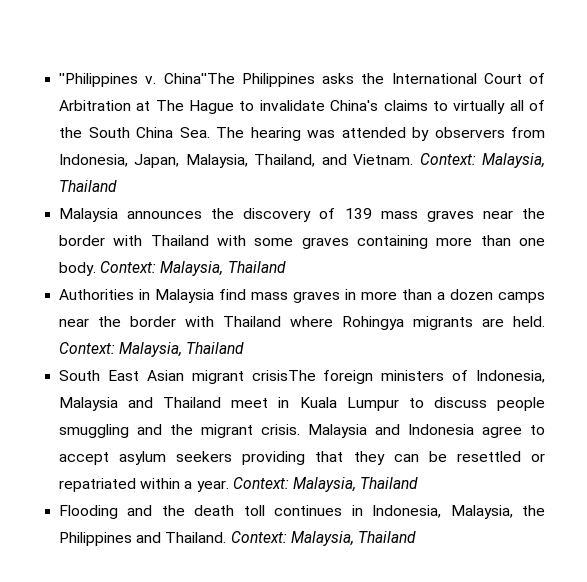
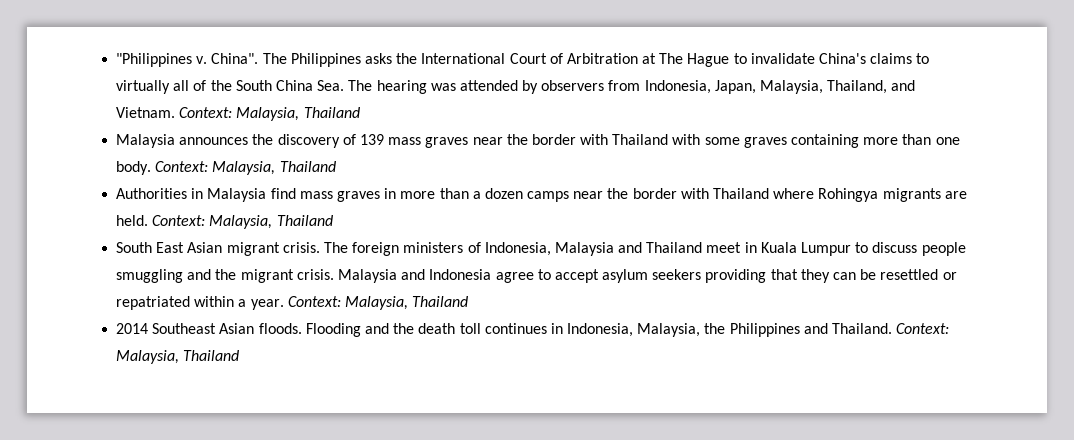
- ''Philippines v. China''The Philippines asks the International Court of Arbitration at The Hague to invalidate China's claims to virtually all of the South China Sea. The hearing was attended by observers from Indonesia, Japan, Malaysia, Thailand, and Vietnam.
+ "Philippines v. China". The Philippines asks the International Court of Arbitration at The Hague to invalidate China's claims to virtually all of the South China Sea. The hearing was attended by observers from Indonesia, Japan, Malaysia, Thailand, and Vietnam.
- South East Asian migrant crisisThe foreign ministers of Indonesia, Malaysia and Thailand meet in Kuala Lumpur to discuss people smuggling and the migrant crisis.
+ South East Asian migrant crisis. The foreign ministers of Indonesia, Malaysia and Thailand meet in Kuala Lumpur to discuss people smuggling and the migrant crisis.
+ 2014 Southeast Asian floods.

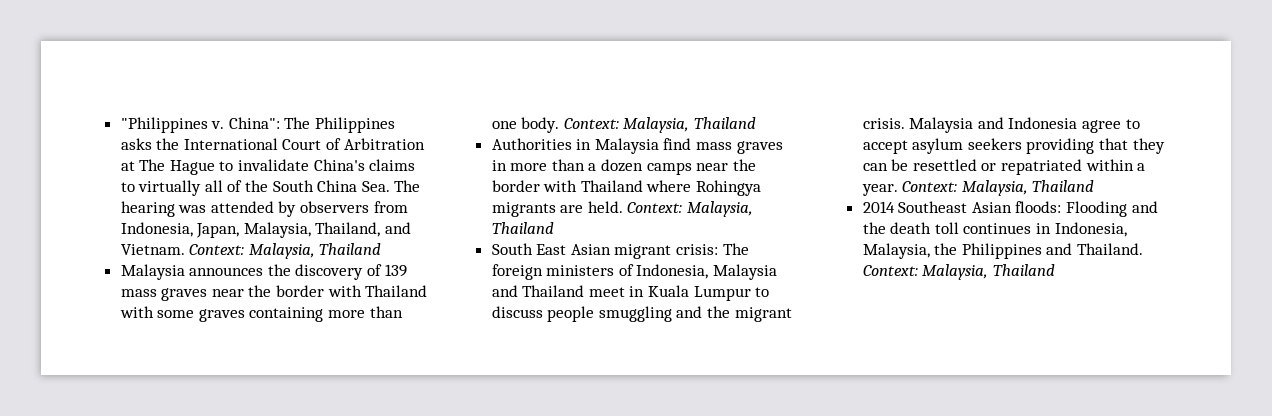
- China". The Philippines asks the International Court of Arbitration at The Hague to invalidate China's claims to virtually all of the South China Sea. The hearing was attended by observers from Indonesia, Japan, Malaysia, Thailand, and Vietnam.
+ China": The Philippines asks the International Court of Arbitration at The Hague to invalidate China's claims to virtually all of the South China Sea. The hearing was attended by observers from Indonesia, Japan, Malaysia, Thailand, and Vietnam.
- South East Asian migrant crisis. The foreign ministers of Indonesia, Malaysia and Thailand meet in Kuala Lumpur to discuss people smuggling and the migrant crisis.
+ South East Asian migrant crisis: The foreign ministers of Indonesia, Malaysia and Thailand meet in Kuala Lumpur to discuss people smuggling and the migrant crisis.
- 2014 Southeast Asian floods. Flooding and the death toll continues in Indonesia, Malaysia, the Philippines and Thailand.
+ 2014 Southeast Asian floods: Flooding and the death toll continues in Indonesia, Malaysia, the Philippines and Thailand.

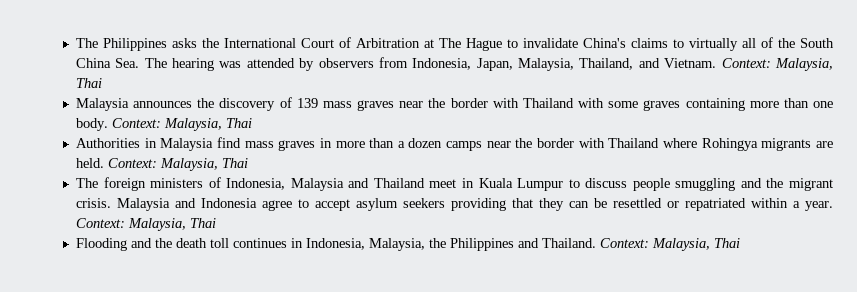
- "Philippines v. China": The Philippines asks the International Court of Arbitration at The Hague to invalidate China's claims to virtually all of the South China Sea. The hearing was attended by observers from Indonesia, Japan, Malaysia, Thailand, and Vietnam. Context: Malaysia, Thailand
+ The Philippines asks the International Court of Arbitration at The Hague to invalidate China's claims to virtually all of the South China Sea. The hearing was attended by observers from Indonesia, Japan, Malaysia, Thailand, and Vietnam. Context: Malaysia, Thai
- Malaysia announces the discovery of 139 mass graves near the border with Thailand with some graves containing more than one body. Context: Malaysia, Thailand
+ Malaysia announces the discovery of 139 mass graves near the border with Thailand with some graves containing more than one body. Context: Malaysia, Thai
- Authorities in Malaysia find mass graves in more than a dozen camps near the border with Thailand where Rohingya migrants are held. Context: Malaysia, Thailand
- South East Asian migrant crisis: The foreign ministers of Indonesia, Malaysia and Thailand meet in Kuala Lumpur to discuss people smuggling and the migrant crisis.
+ Authorities in Malaysia find mass graves in more than a dozen camps near the border with Thailand where Rohingya migrants are held. Context: Malaysia, Thai
+ The foreign ministers of Indonesia, Malaysia and Thailand meet in Kuala Lumpur to discuss people smuggling and the migrant crisis.
- Malaysia and Indonesia agree to accept asylum seekers providing that they can be resettled or repatriated within a year. Context: Malaysia, Thailand
- 2014 Southeast Asian floods: Flooding and the death toll continues in Indonesia, Malaysia, the Philippines and Thailand. Context: Malaysia, Thailand
+ Malaysia and Indonesia agree to accept asylum seekers providing that they can be resettled or repatriated within a year. Context: Malaysia, Thai
+ Flooding and the death toll continues in Indonesia, Malaysia, the Philippines and Thailand. Context: Malaysia, Thai

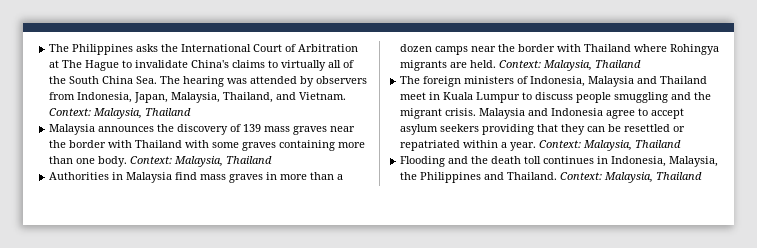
- The Philippines asks the International Court of Arbitration at The Hague to invalidate China's claims to virtually all of the South China Sea. The hearing was attended by observers from Indonesia, Japan, Malaysia, Thailand, and Vietnam. Context: Malaysia, Thai
+ The Philippines asks the International Court of Arbitration at The Hague to invalidate China's claims to virtually all of the South China Sea. The hearing was attended by observers from Indonesia, Japan, Malaysia, Thailand, and Vietnam. Context: Malaysia, Thailand
- Malaysia announces the discovery of 139 mass graves near the border with Thailand with some graves containing more than one body. Context: Malaysia, Thai
+ Malaysia announces the discovery of 139 mass graves near the border with Thailand with some graves containing more than one body. Context: Malaysia, Thailand
- Authorities in Malaysia find mass graves in more than a dozen camps near the border with Thailand where Rohingya migrants are held. Context: Malaysia, Thai
+ Authorities in Malaysia find mass graves in more than a dozen camps near the border with Thailand where Rohingya migrants are held. Context: Malaysia, Thailand
- Malaysia and Indonesia agree to accept asylum seekers providing that they can be resettled or repatriated within a year. Context: Malaysia, Thai
+ Malaysia and Indonesia agree to accept asylum seekers providing that they can be resettled or repatriated within a year. Context: Malaysia, Thailand
- Flooding and the death toll continues in Indonesia, Malaysia, the Philippines and Thailand. Context: Malaysia, Thai
+ Flooding and the death toll continues in Indonesia, Malaysia, the Philippines and Thailand. Context: Malaysia, Thailand

